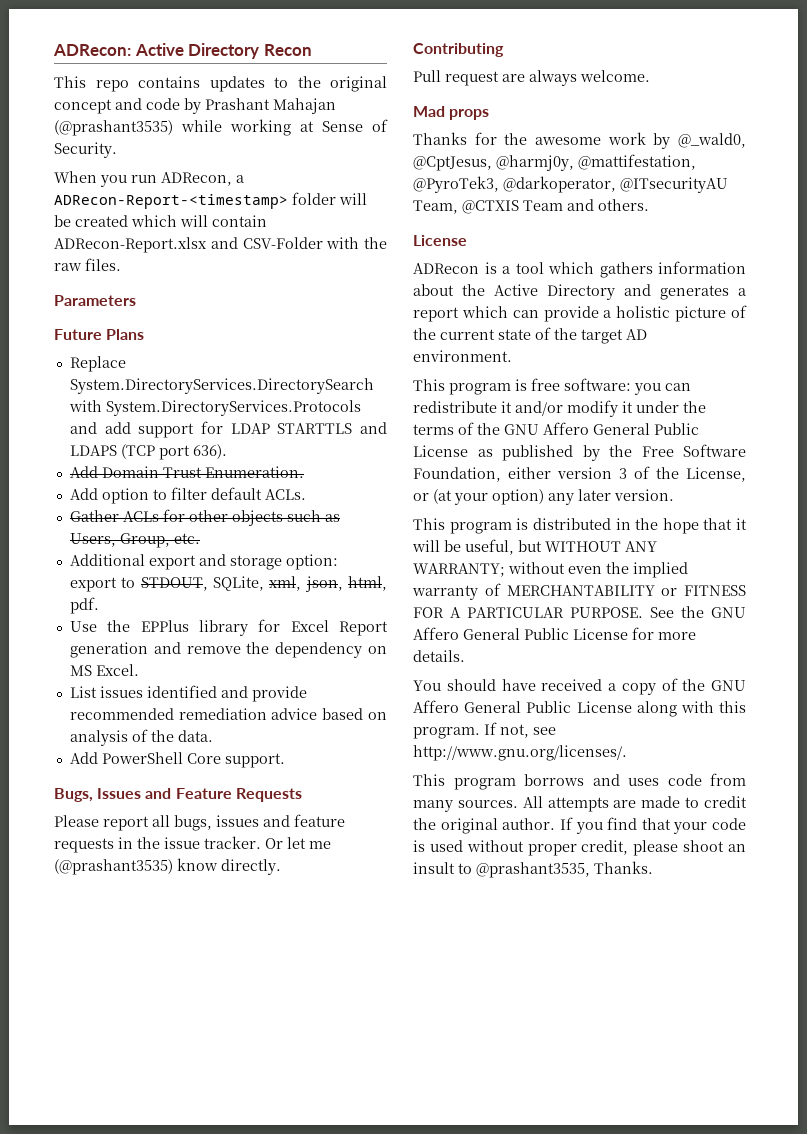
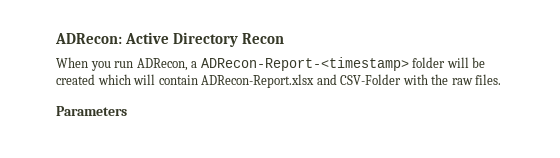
- This repo contains updates to the original concept and code by Prashant Mahajan (@prashant3535) while working at Sense of Security.
- Future Plans
- Replace System.DirectoryServices.DirectorySearch with System.DirectoryServices.Protocols and add support for LDAP STARTTLS and LDAPS (TCP port 636).
- Add Domain Trust Enumeration.
- Add option to filter default ACLs.
- Gather ACLs for other objects such as Users, Group, etc.
- Additional export and storage option: export to STDOUT, SQLite, xml, json, html, pdf.
- Use the EPPlus library for Excel Report generation and remove the dependency on MS Excel.
- List issues identified and provide recommended remediation advice based on analysis of the data.
- Add PowerShell Core support.
- Bugs, Issues and Feature Requests
- Please report all bugs, issues and feature requests in the issue tracker. Or let me (@prashant3535) know directly.
- Contributing
- Pull request are always welcome.
- Mad props
- Thanks for the awesome work by @_wald0, @CptJesus, @harmj0y, @mattifestation, @PyroTek3, @darkoperator, @ITsecurityAU Team, @CTXIS Team and others.
- License
- ADRecon is a tool which gathers information about the Active Directory and generates a report which can provide a holistic picture of the current state of the target AD environment.
- This program is free software: you can redistribute it and/or modify it under the terms of the GNU Affero General Public License as published by the Free Software Foundation, either version 3 of the License, or (at your option) any later version.
- This program is distributed in the hope that it will be useful, but WITHOUT ANY WARRANTY; without even the implied warranty of MERCHANTABILITY or FITNESS FOR A PARTICULAR PURPOSE. See the GNU Affero General Public License for more details.
- You should have received a copy of the GNU Affero General Public License along with this program. If not, see http://www.gnu.org/licenses/.
- This program borrows and uses code from many sources. All attempts are made to credit the original author. If you find that your code is used without proper credit, please shoot an insult to @prashant3535, Thanks.

